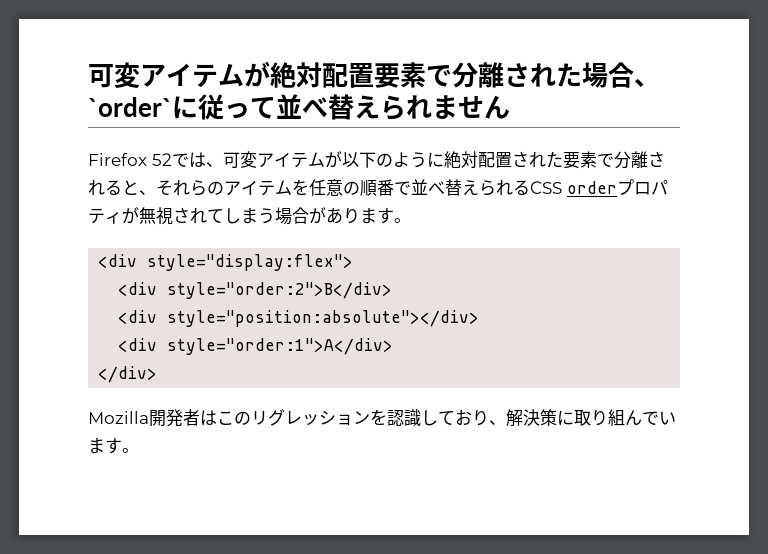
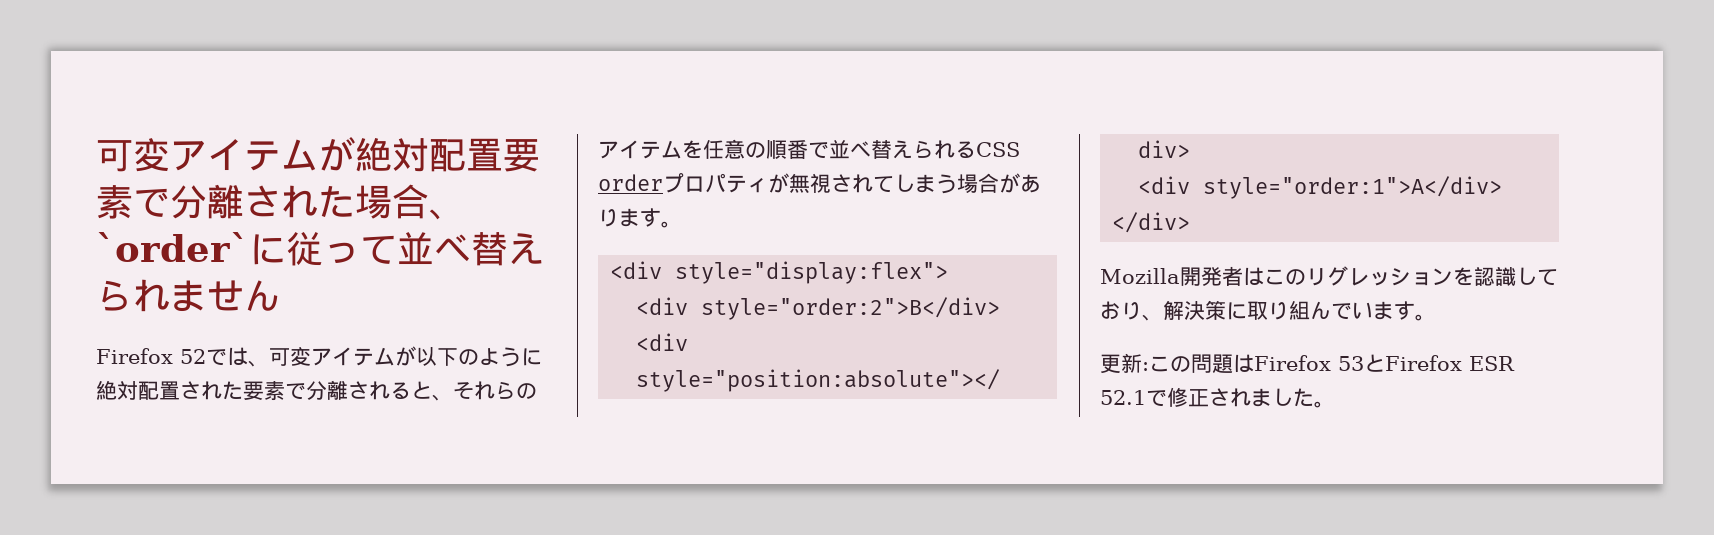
+ 更新:この問題はFirefox 53とFirefox ESR 52.1で修正されました。

